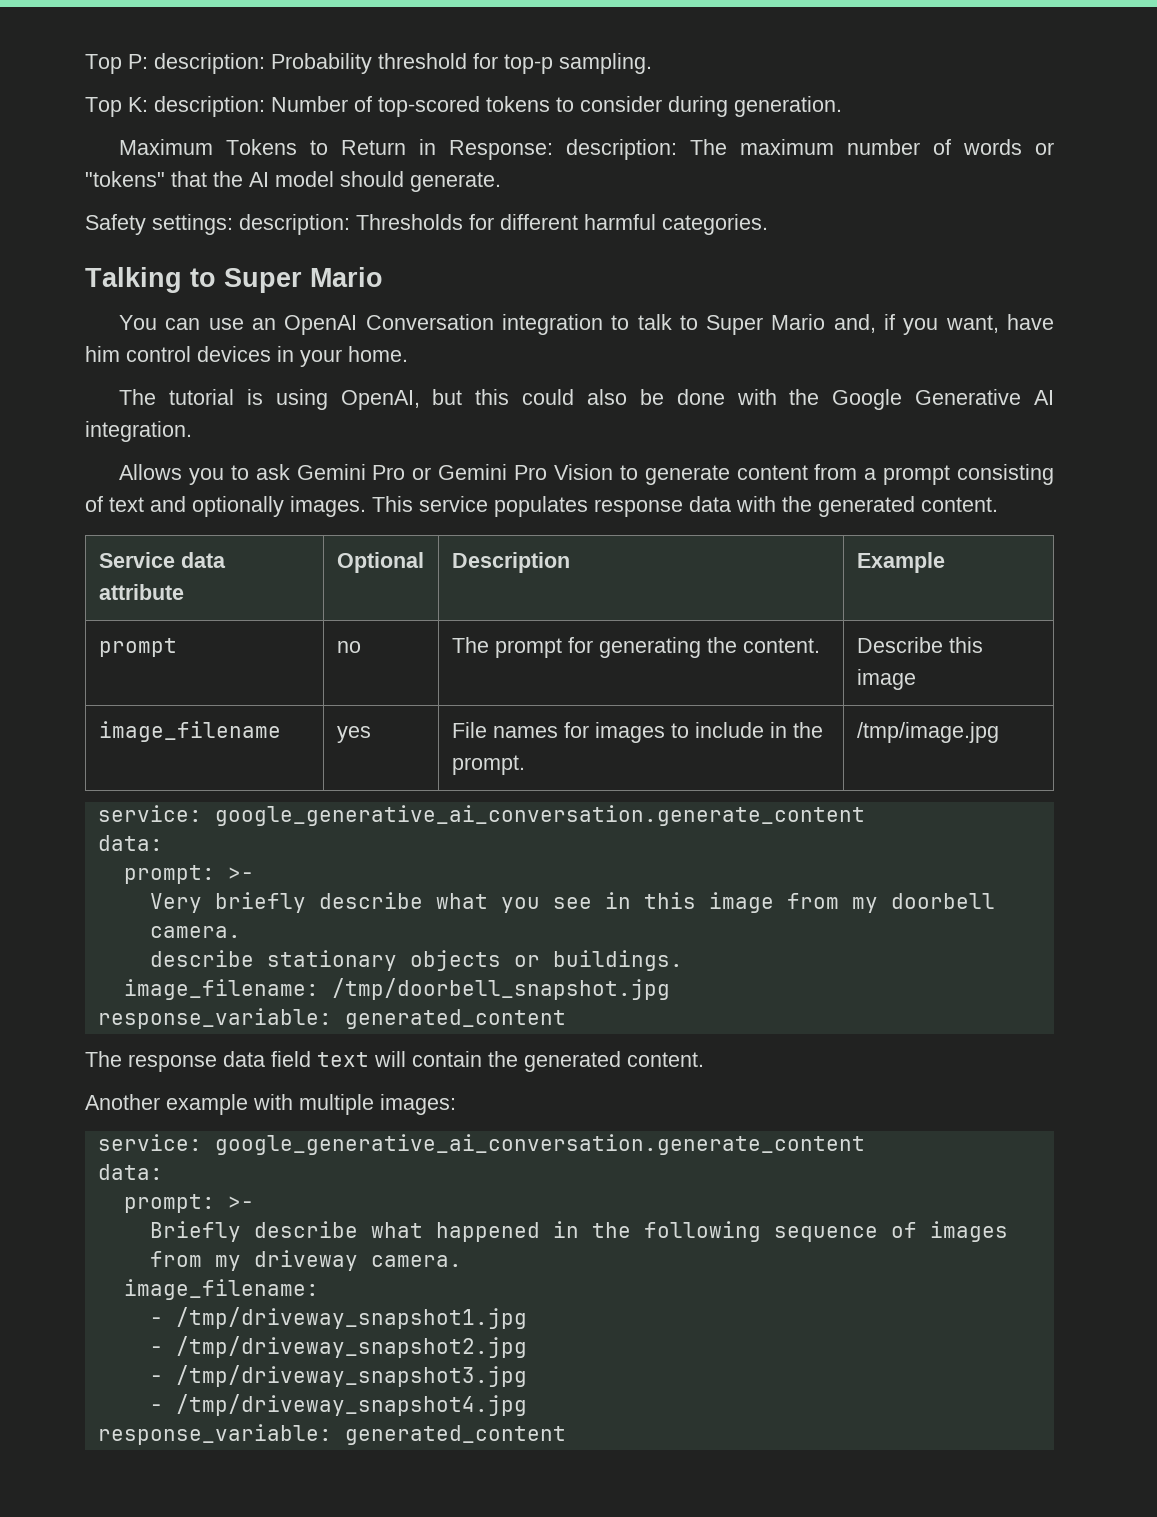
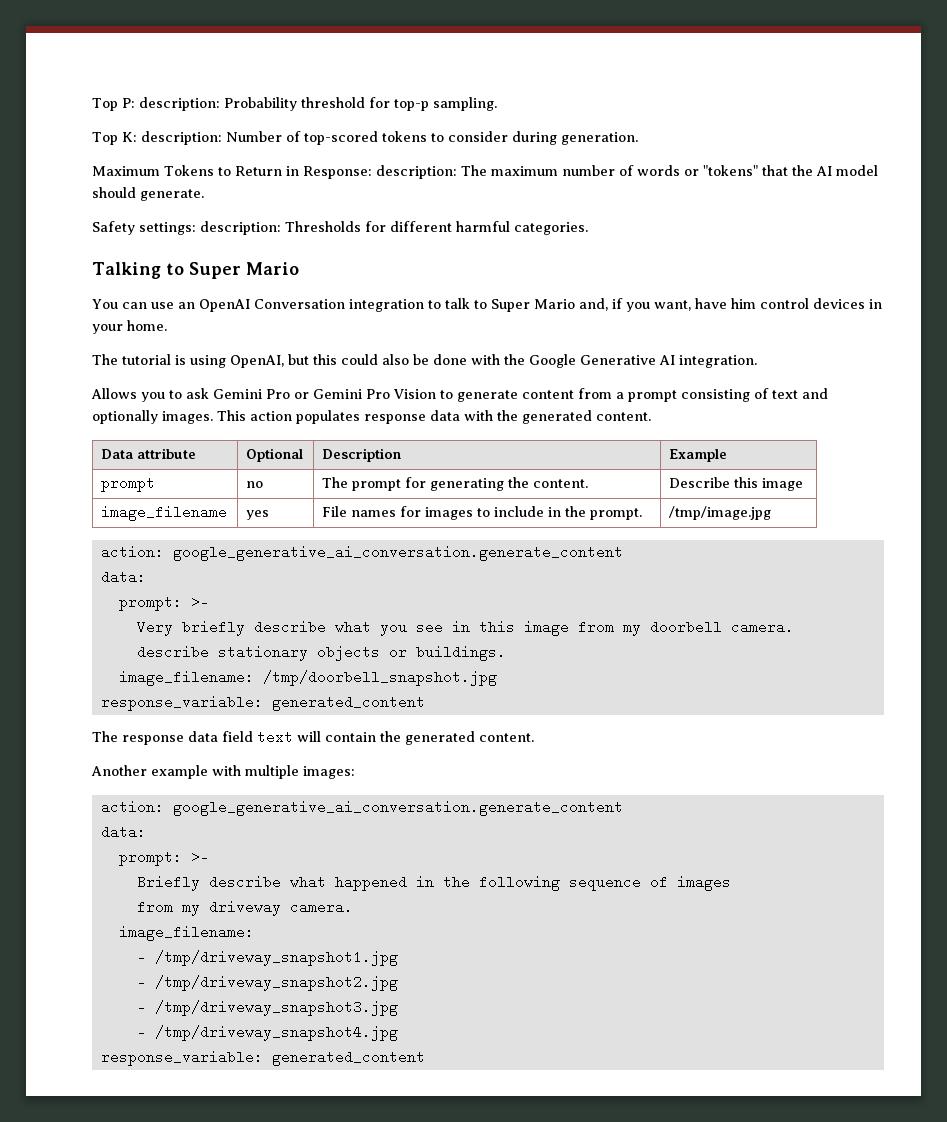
- This service populates response data with the generated content.
+ This action populates response data with the generated content.
- Service data attribute | Optional | Description | Example
+ Data attribute | Optional | Description | Example
  image_filename | yes | File names for images to include in the prompt. | /tmp/image.jpg
- service: google_generative_ai_conversation.generate_content
+ action: google_generative_ai_conversation.generate_content
  Another example with multiple images:
- service: google_generative_ai_conversation.generate_content
+ action: google_generative_ai_conversation.generate_content

